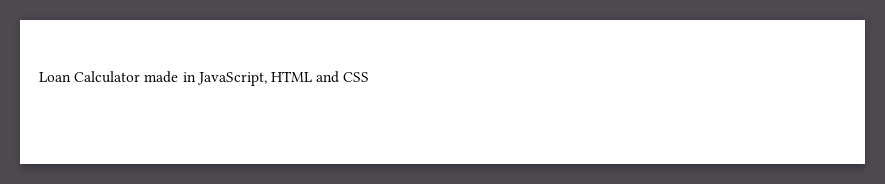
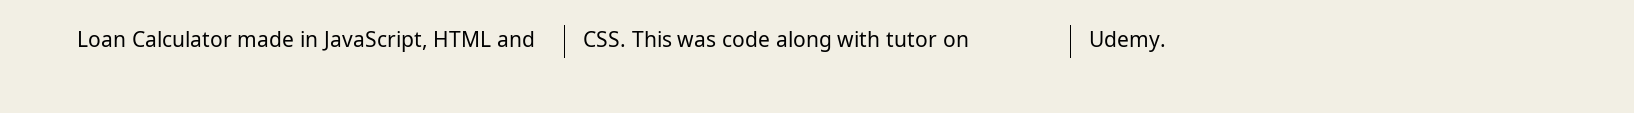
- Loan Calculator made in JavaScript, HTML and CSS
+ Loan Calculator made in JavaScript, HTML and CSS. This was code along with tutor on Udemy.

